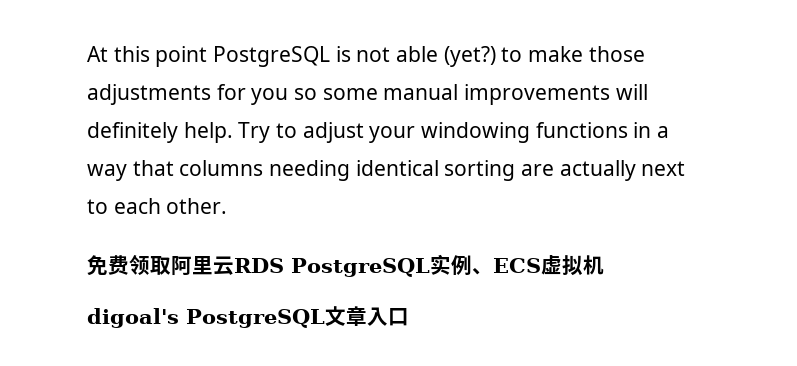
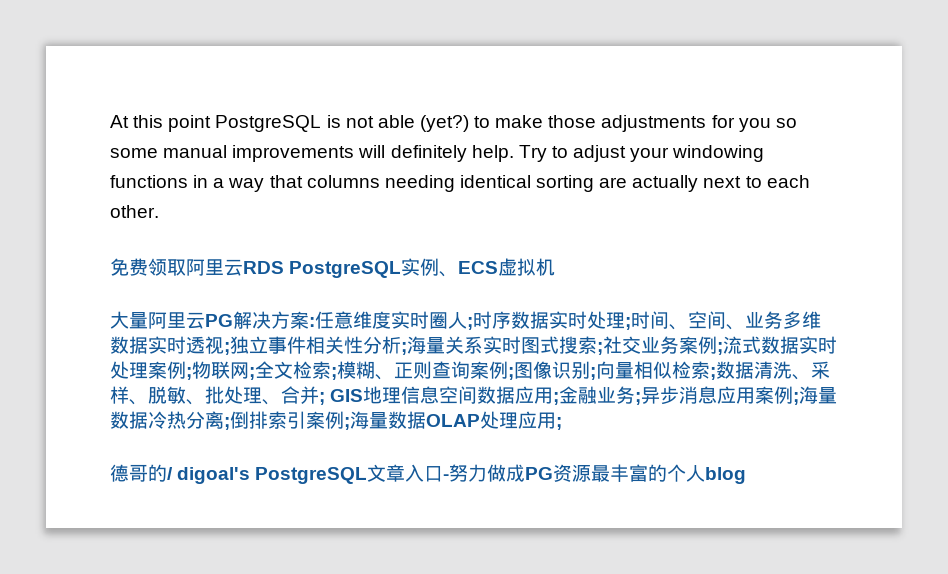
- digoal's PostgreSQL文章入口
+ 大量阿里云PG解决方案:任意维度实时圈人;时序数据实时处理;时间、空间、业务多维数据实时透视;独立事件相关性分析;海量关系实时图式搜索;社交业务案例;流式数据实时处理案例;物联网;全文检索;模糊、正则查询案例;图像识别;向量相似检索;数据清洗、采样、脱敏、批处理、合并; GIS地理信息空间数据应用;金融业务;异步消息应用案例;海量数据冷热分离;倒排索引案例;海量数据OLAP处理应用;
+ 德哥的/ digoal's PostgreSQL文章入口-努力做成PG资源最丰富的个人blog

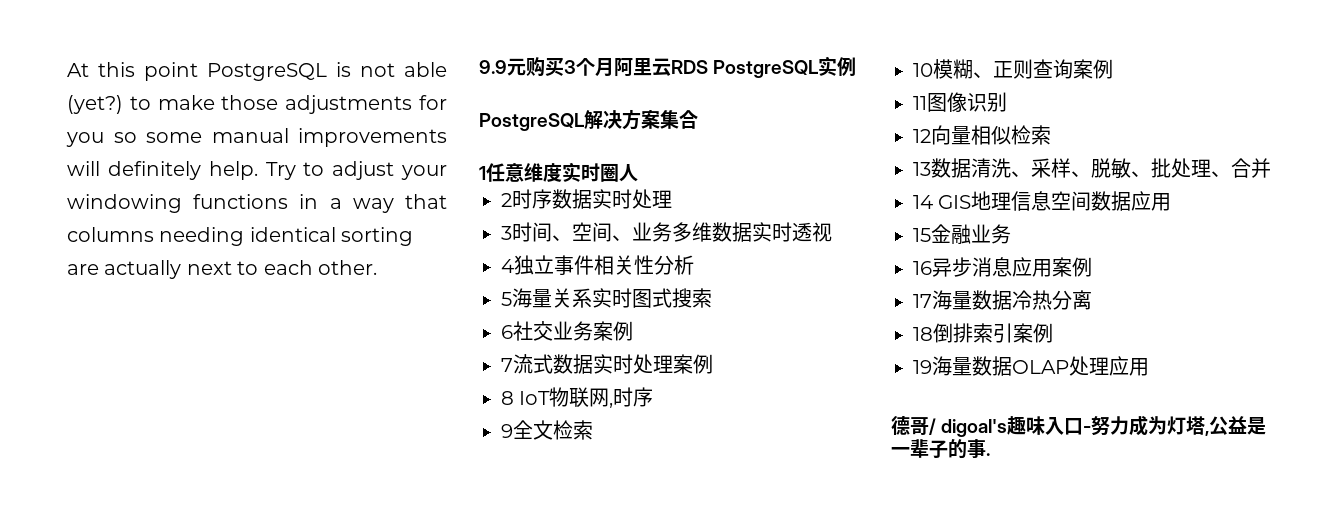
- 免费领取阿里云RDS PostgreSQL实例、ECS虚拟机
- 大量阿里云PG解决方案:任意维度实时圈人;时序数据实时处理;时间、空间、业务多维数据实时透视;独立事件相关性分析;海量关系实时图式搜索;社交业务案例;流式数据实时处理案例;物联网;全文检索;模糊、正则查询案例;图像识别;向量相似检索;数据清洗、采样、脱敏、批处理、合并; GIS地理信息空间数据应用;金融业务;异步消息应用案例;海量数据冷热分离;倒排索引案例;海量数据OLAP处理应用;
+ 9.9元购买3个月阿里云RDS PostgreSQL实例
+ PostgreSQL解决方案集合
+ 1任意维度实时圈人
+ 2时序数据实时处理
+ 3时间、空间、业务多维数据实时透视
+ 4独立事件相关性分析
+ 5海量关系实时图式搜索
+ 6社交业务案例
+ 7流式数据实时处理案例
+ 8 IoT物联网,时序
+ 9全文检索
+ 10模糊、正则查询案例
+ 11图像识别
+ 12向量相似检索
+ 13数据清洗、采样、脱敏、批处理、合并
+ 14 GIS地理信息空间数据应用
+ 15金融业务
+ 16异步消息应用案例
+ 17海量数据冷热分离
+ 18倒排索引案例
+ 19海量数据OLAP处理应用
- 德哥的/ digoal's PostgreSQL文章入口-努力做成PG资源最丰富的个人blog
+ 德哥/ digoal's趣味入口-努力成为灯塔,公益是一辈子的事.

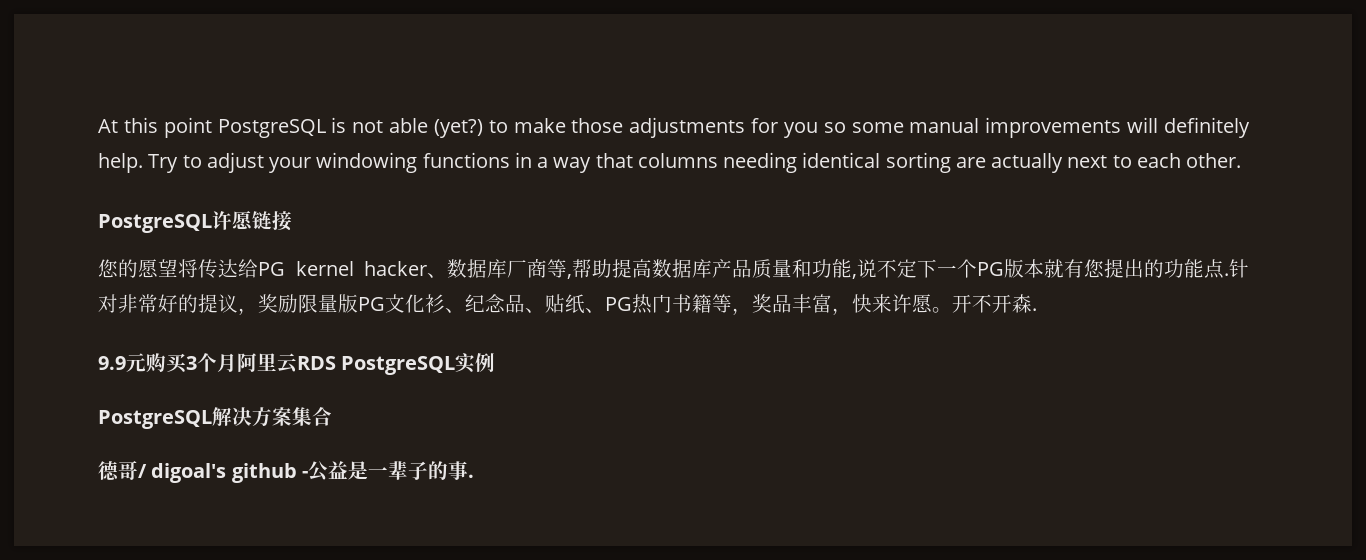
+ PostgreSQL许愿链接
+ 您的愿望将传达给PG kernel hacker、数据库厂商等,帮助提高数据库产品质量和功能,说不定下一个PG版本就有您提出的功能点.针对非常好的提议，奖励限量版PG文化衫、纪念品、贴纸、PG热门书籍等，奖品丰富，快来许愿。开不开森.
- 1任意维度实时圈人
- 2时序数据实时处理
- 3时间、空间、业务多维数据实时透视
- 4独立事件相关性分析
- 5海量关系实时图式搜索
- 6社交业务案例
- 7流式数据实时处理案例
- 8 IoT物联网,时序
- 9全文检索
- 10模糊、正则查询案例
- 11图像识别
- 12向量相似检索
- 13数据清洗、采样、脱敏、批处理、合并
- 14 GIS地理信息空间数据应用
- 15金融业务
- 16异步消息应用案例
- 17海量数据冷热分离
- 18倒排索引案例
- 19海量数据OLAP处理应用
- 德哥/ digoal's趣味入口-努力成为灯塔,公益是一辈子的事.
+ 德哥/ digoal's github -公益是一辈子的事.

